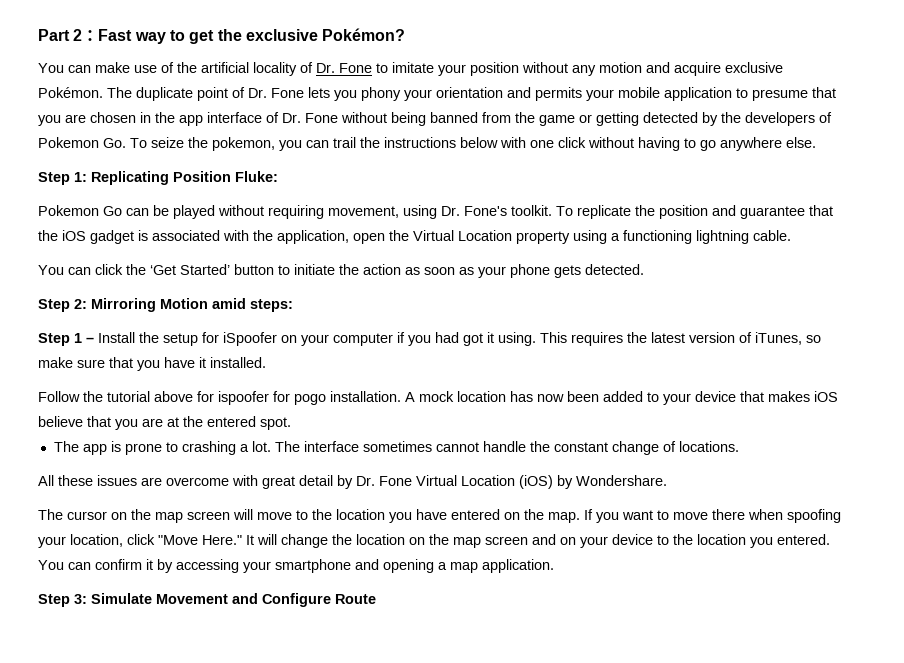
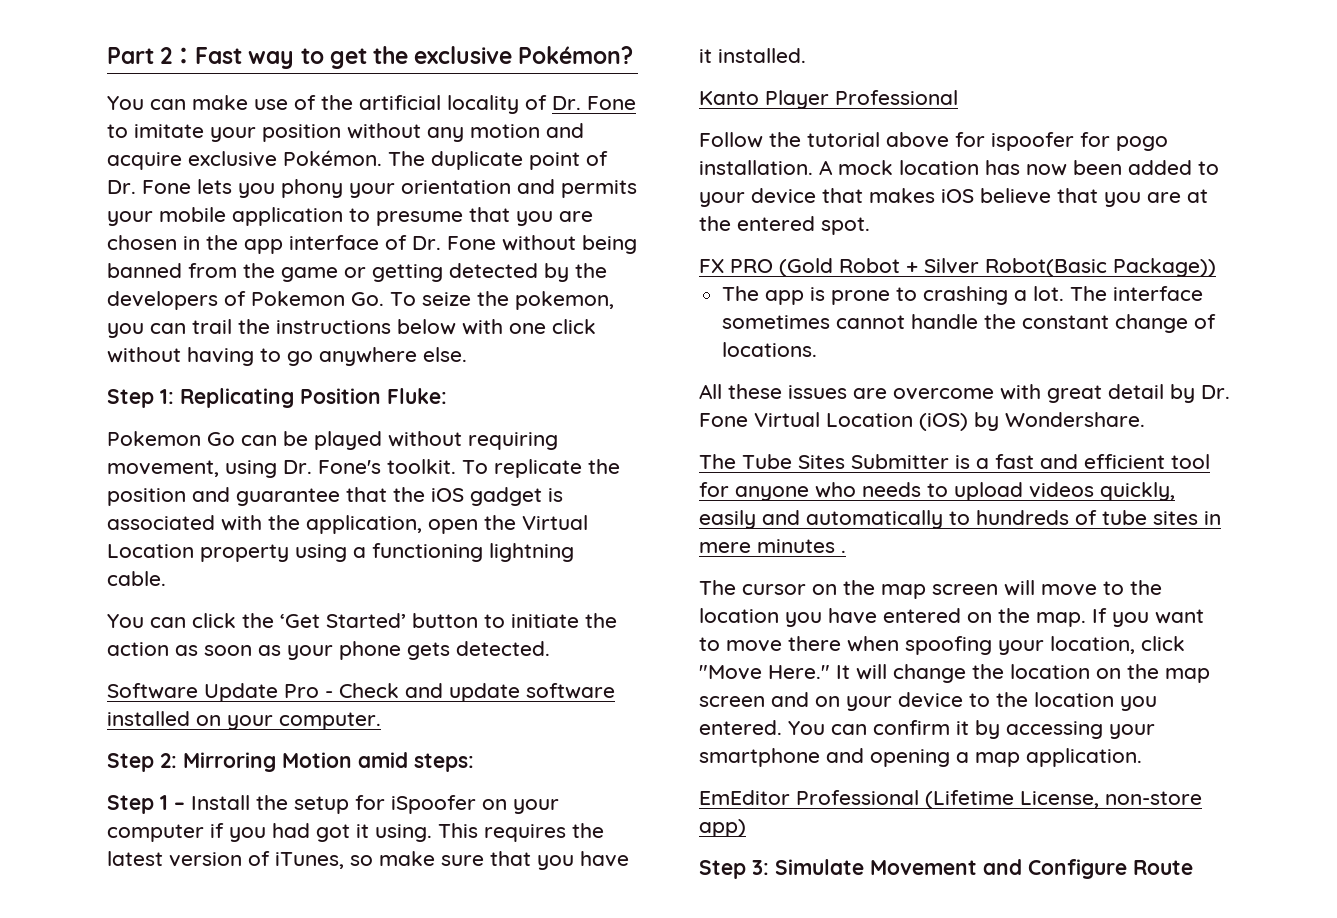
+ Software Update Pro - Check and update software installed on your computer.
+ Kanto Player Professional
+ FX PRO (Gold Robot + Silver Robot(Basic Package))
+ The Tube Sites Submitter is a fast and efficient tool for anyone who needs to upload videos quickly, easily and automatically to hundreds of tube sites in mere minutes .
+ EmEditor Professional (Lifetime License, non-store app)

